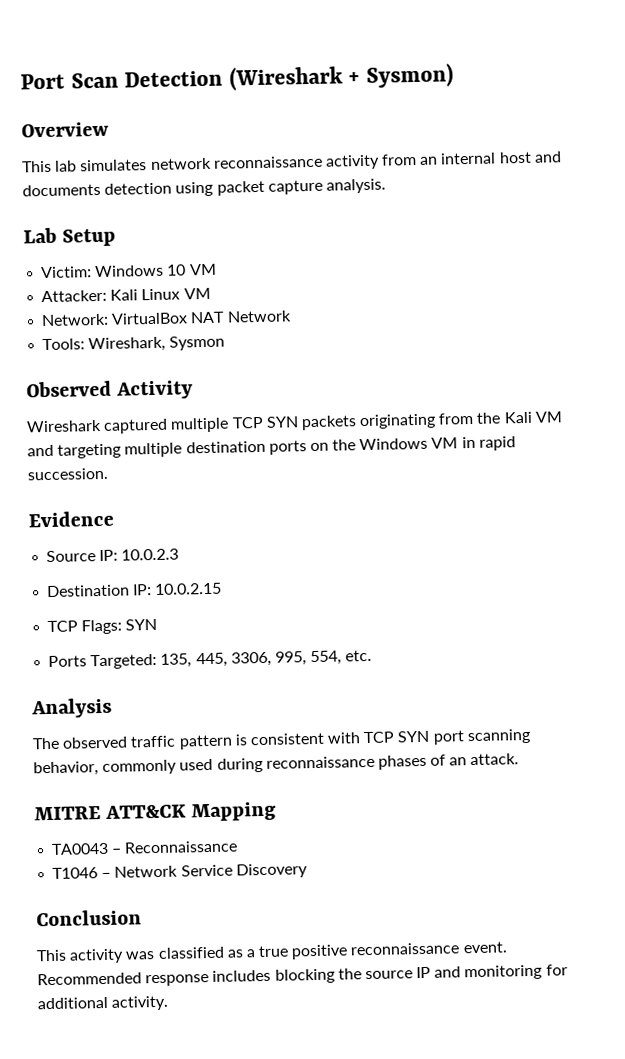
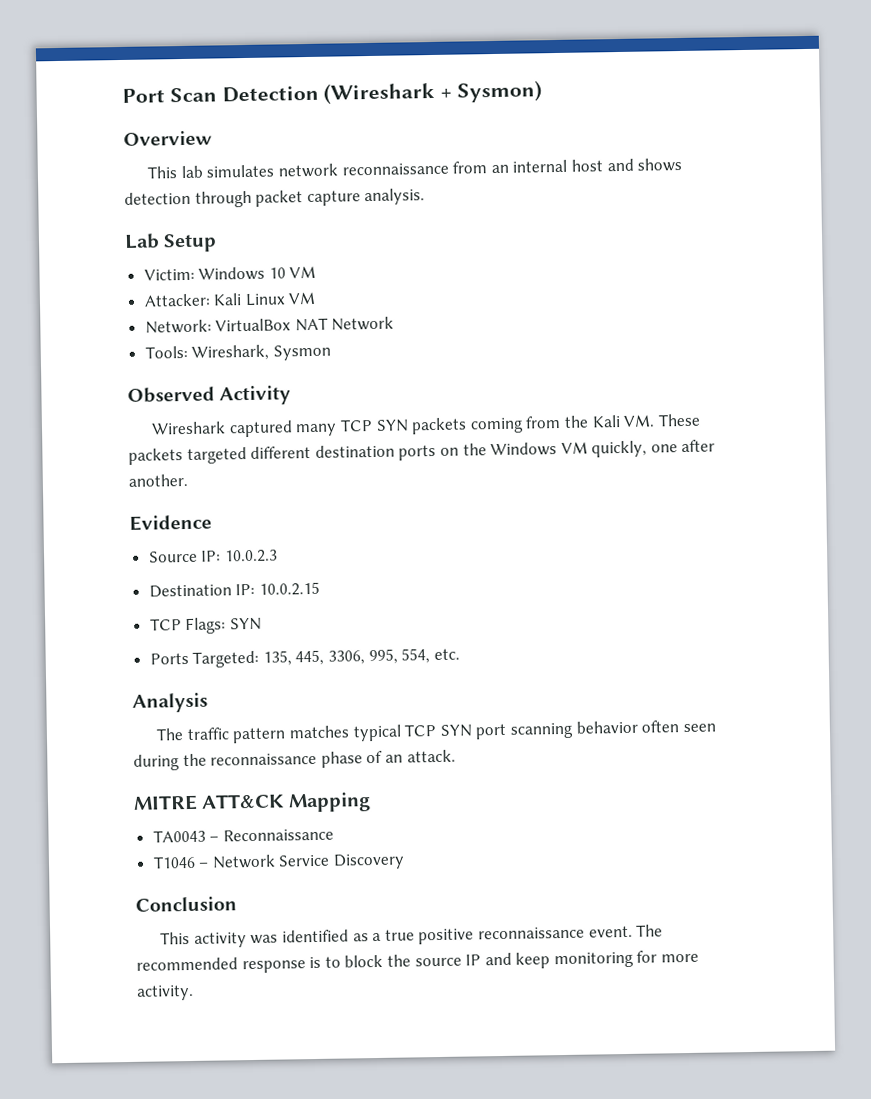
- This lab simulates network reconnaissance activity from an internal host and documents detection using packet capture analysis.
+ This lab simulates network reconnaissance from an internal host and shows detection through packet capture analysis.
- Wireshark captured multiple TCP SYN packets originating from the Kali VM and targeting multiple destination ports on the Windows VM in rapid succession.
+ Wireshark captured many TCP SYN packets coming from the Kali VM. These packets targeted different destination ports on the Windows VM quickly, one after another.
- The observed traffic pattern is consistent with TCP SYN port scanning behavior, commonly used during reconnaissance phases of an attack.
+ The traffic pattern matches typical TCP SYN port scanning behavior often seen during the reconnaissance phase of an attack.
- This activity was classified as a true positive reconnaissance event.
+ This activity was identified as a true positive reconnaissance event.
- Recommended response includes blocking the source IP and monitoring for additional activity.
+ The recommended response is to block the source IP and keep monitoring for more activity.

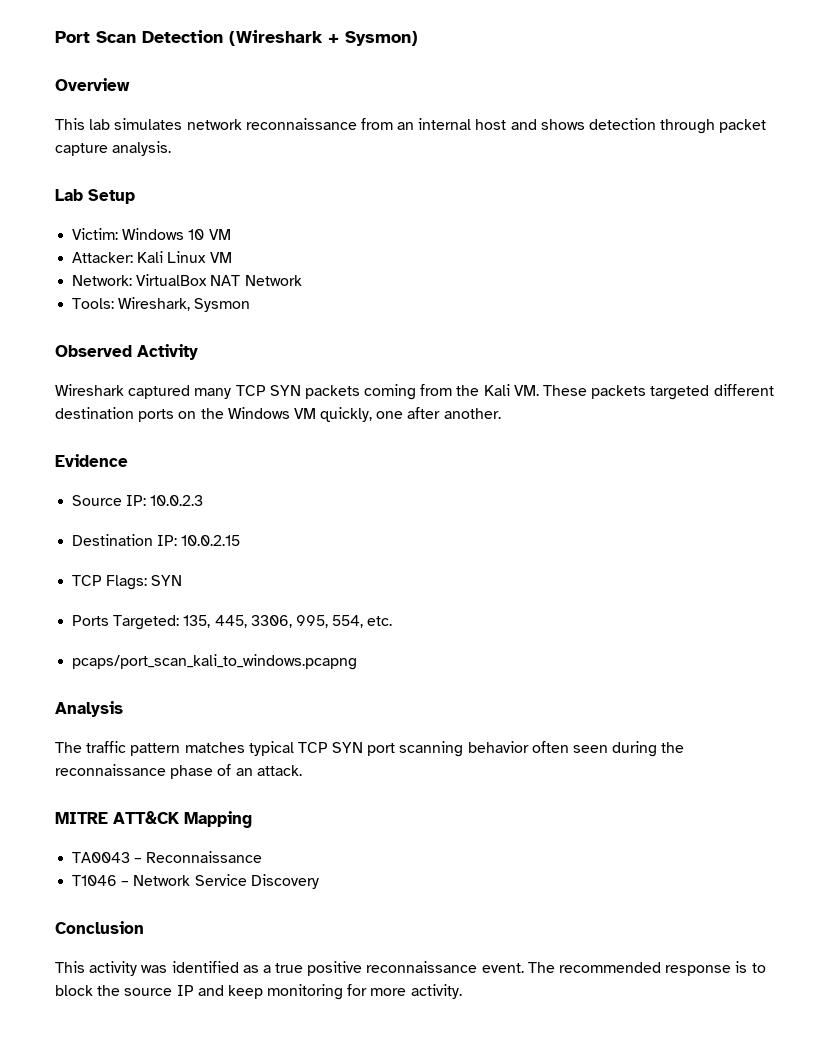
+ pcaps/port_scan_kali_to_windows.pcapng

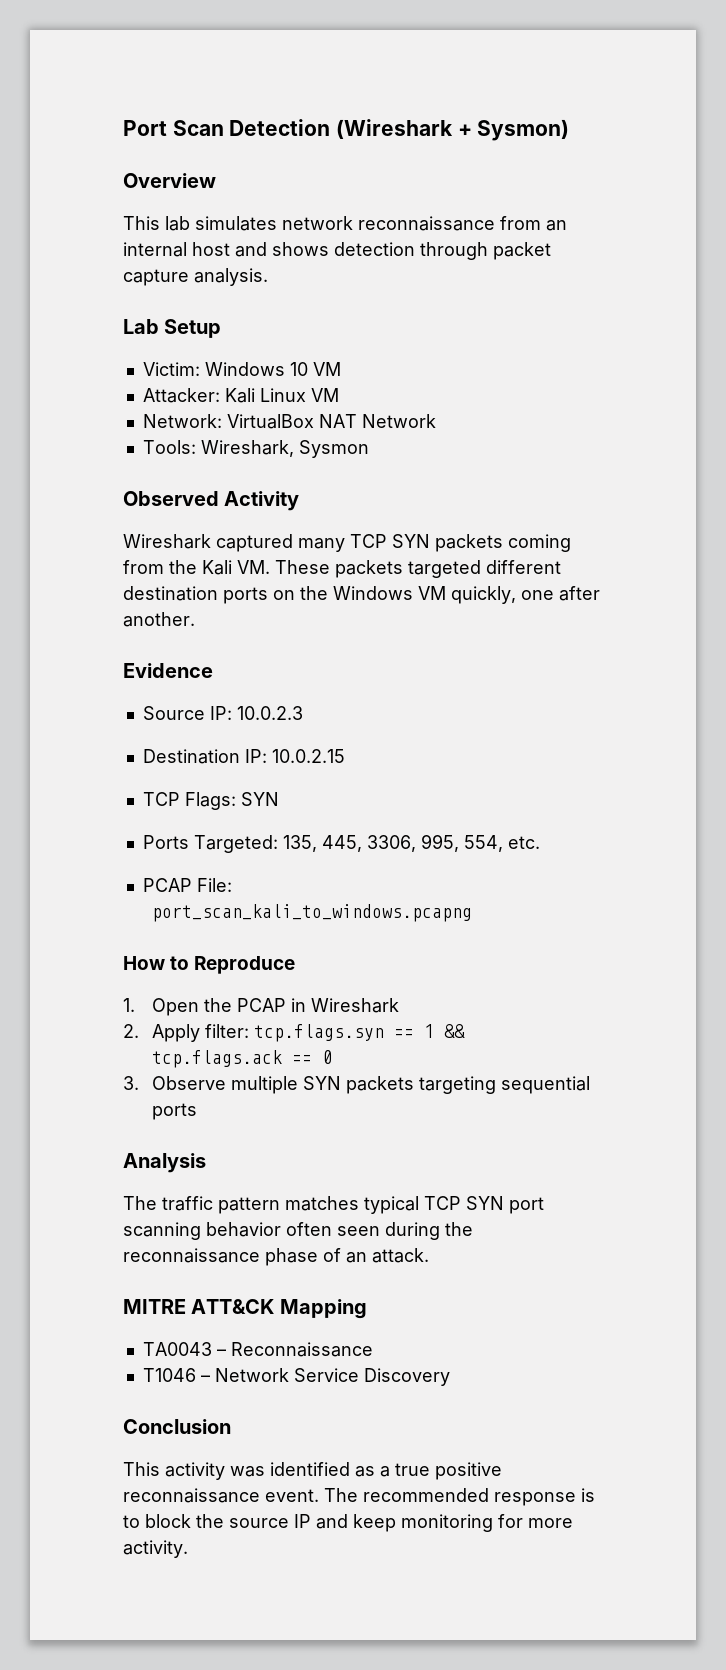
- pcaps/port_scan_kali_to_windows.pcapng
+ PCAP File:
+ port_scan_kali_to_windows.pcapng
+ How to Reproduce
+ 1. Open the PCAP in Wireshark
+ 2. Apply filter: tcp.flags.syn == 1 && tcp.flags.ack == 0
+ 3. Observe multiple SYN packets targeting sequential ports

